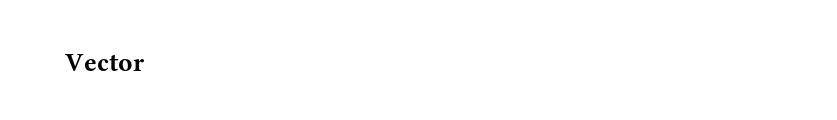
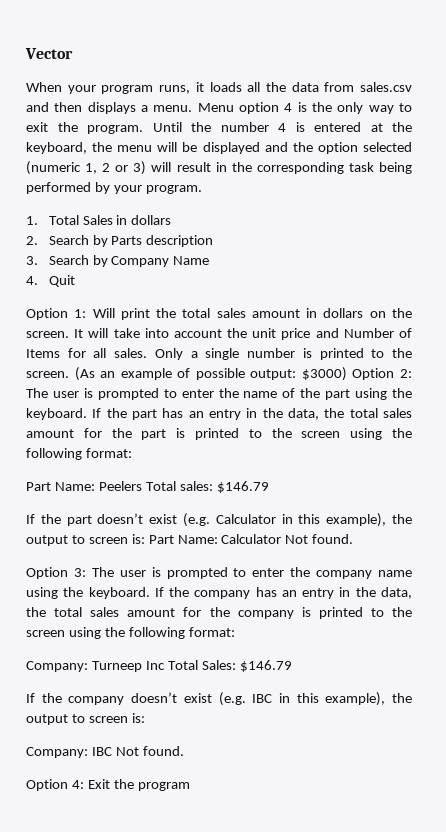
+ When your program runs, it loads all the data from sales.csv and then displays a menu. Menu option 4 is the only way to exit the program. Until the number 4 is entered at the keyboard, the menu will be displayed and the option selected (numeric 1, 2 or 3) will result in the corresponding task being performed by your program.
+ 1. Total Sales in dollars
+ 2. Search by Parts description
+ 3. Search by Company Name
+ 4. Quit
+ Option 1: Will print the total sales amount in dollars on the screen. It will take into account the unit price and Number of Items for all sales. Only a single number is printed to the screen. (As an example of possible output: $3000) Option 2: The user is prompted to enter the name of the part using the keyboard. If the part has an entry in the data, the total sales amount for the part is printed to the screen using the following format:
+ Part Name: Peelers Total sales: $146.79
+ If the part doesn’t exist (e.g. Calculator in this example), the output to screen is: Part Name: Calculator Not found.
+ Option 3: The user is prompted to enter the company name using the keyboard. If the company has an entry in the data, the total sales amount for the company is printed to the screen using the following format:
+ Company: Turneep Inc Total Sales: $146.79
+ If the company doesn’t exist (e.g. IBC in this example), the output to screen is:
+ Company: IBC Not found.
+ Option 4: Exit the program

